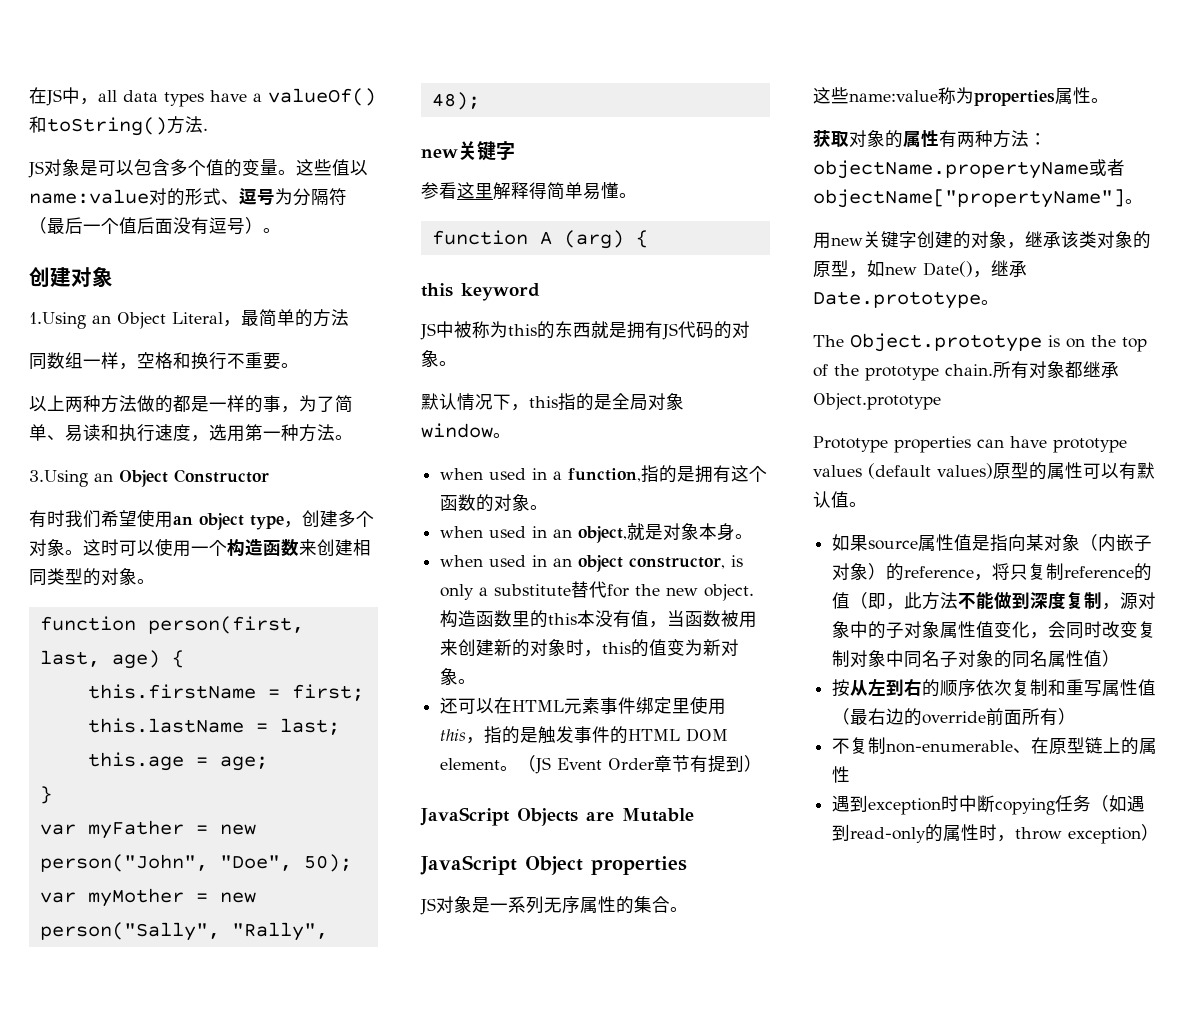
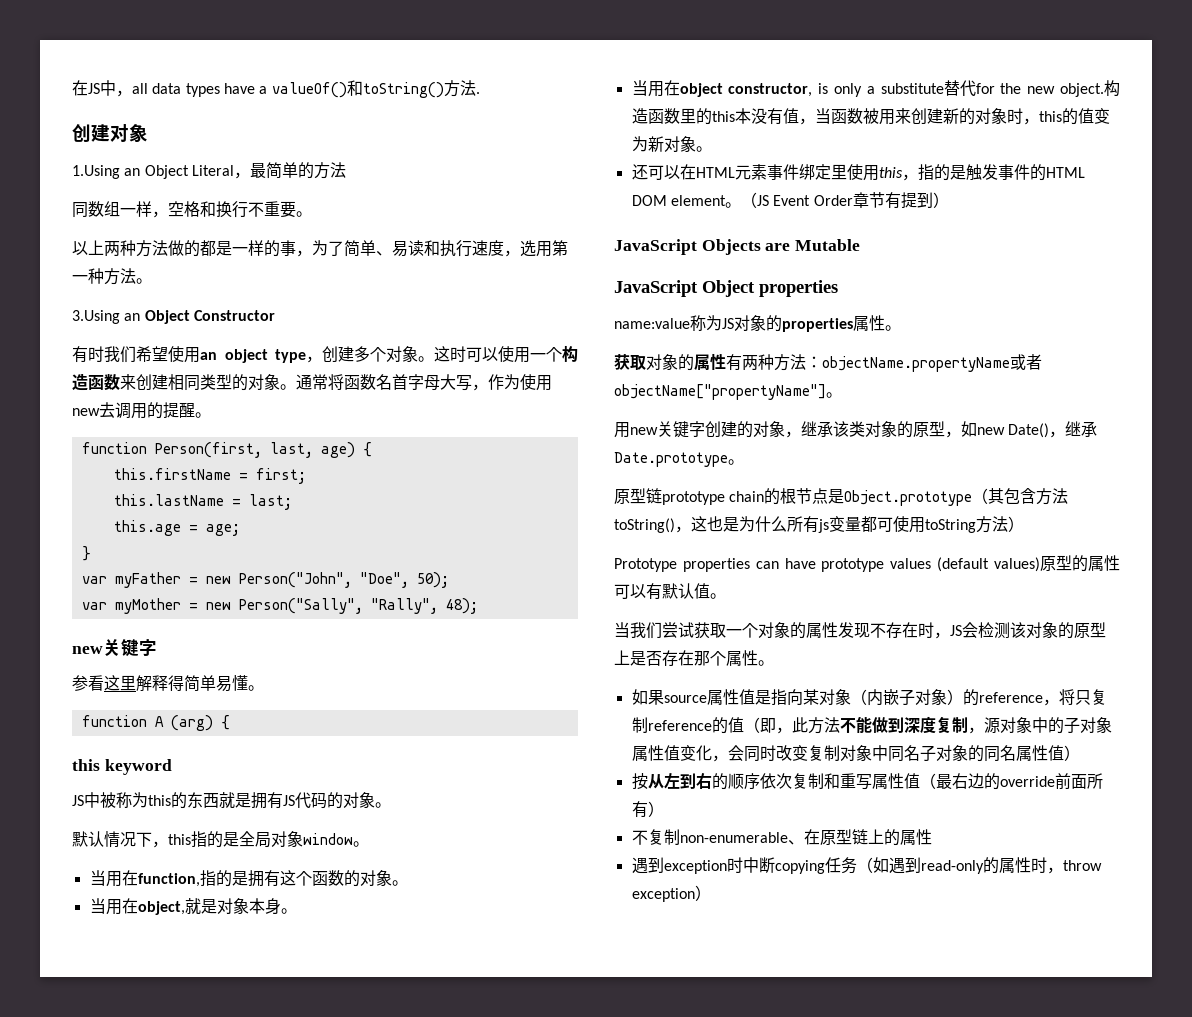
- JS对象是可以包含多个值的变量。这些值以name:value对的形式、逗号为分隔符（最后一个值后面没有逗号）。
- 这时可以使用一个构造函数来创建相同类型的对象。
- function person(first, last, age) {
+ 这时可以使用一个构造函数来创建相同类型的对象。通常将函数名首字母大写，作为使用new去调用的提醒。
+ function Person(first, last, age) {
- var myFather = new person("John", "Doe", 50);
+ var myFather = new Person("John", "Doe", 50);
- var myMother = new person("Sally", "Rally", 48);
+ var myMother = new Person("Sally", "Rally", 48);
- when used in a function,指的是拥有这个函数的对象。
+ 当用在function,指的是拥有这个函数的对象。
- when used in an object,就是对象本身。
+ 当用在object,就是对象本身。
- when used in an object constructor, is only a substitute替代for the new object.
+ 当用在object constructor, is only a substitute替代for the new object.
- JS对象是一系列无序属性的集合。
- 这些name:value称为properties属性。
+ name:value称为JS对象的properties属性。
- The Object.prototype is on the top of the prototype chain.所有对象都继承Object.prototype
+ 原型链prototype chain的根节点是Object.prototype（其包含方法toString()，这也是为什么所有js变量都可使用toString方法）
+ 当我们尝试获取一个对象的属性发现不存在时，JS会检测该对象的原型上是否存在那个属性。

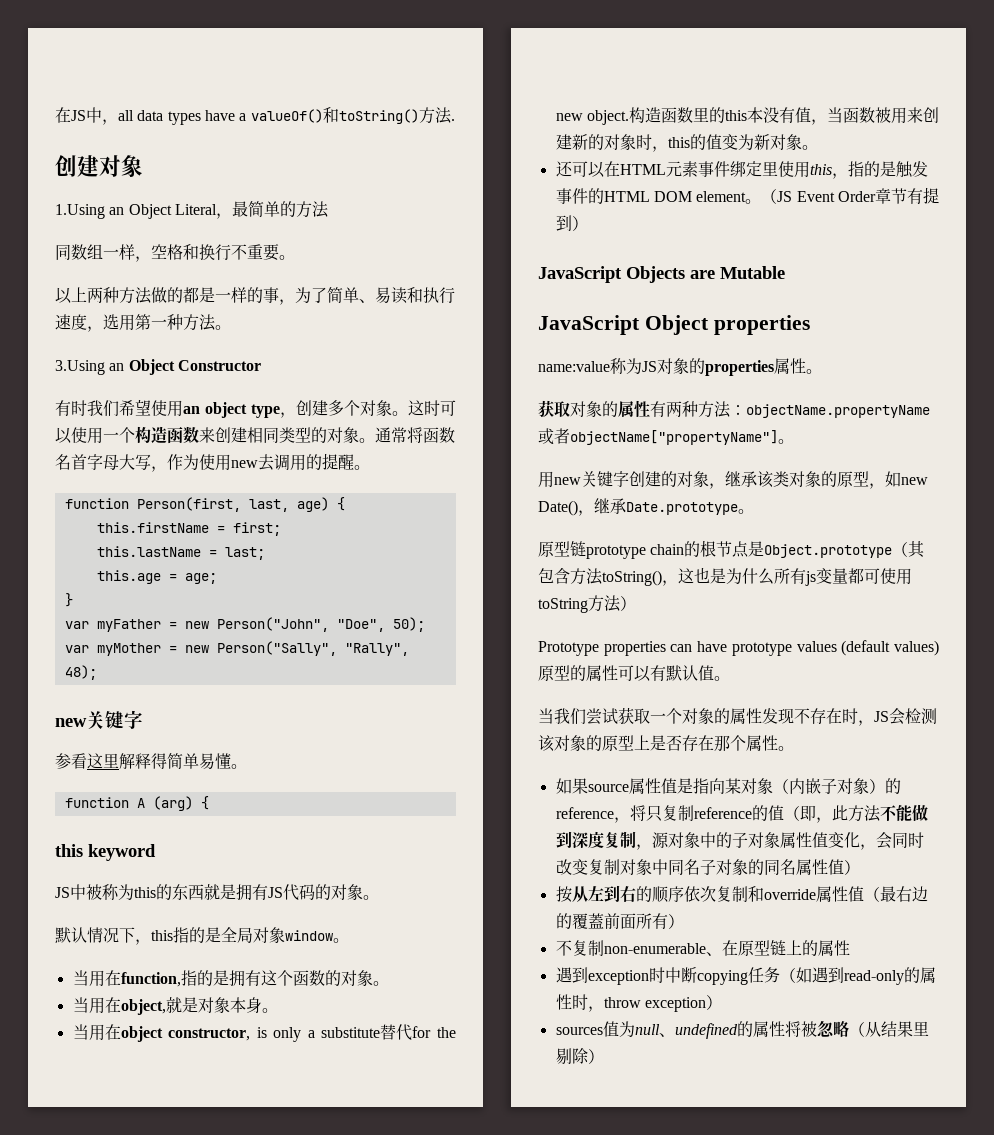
- 按从左到右的顺序依次复制和重写属性值（最右边的override前面所有）
+ 按从左到右的顺序依次复制和override属性值（最右边的覆蓋前面所有）
+ sources值为null、undefined的属性将被忽略（从结果里剔除）

